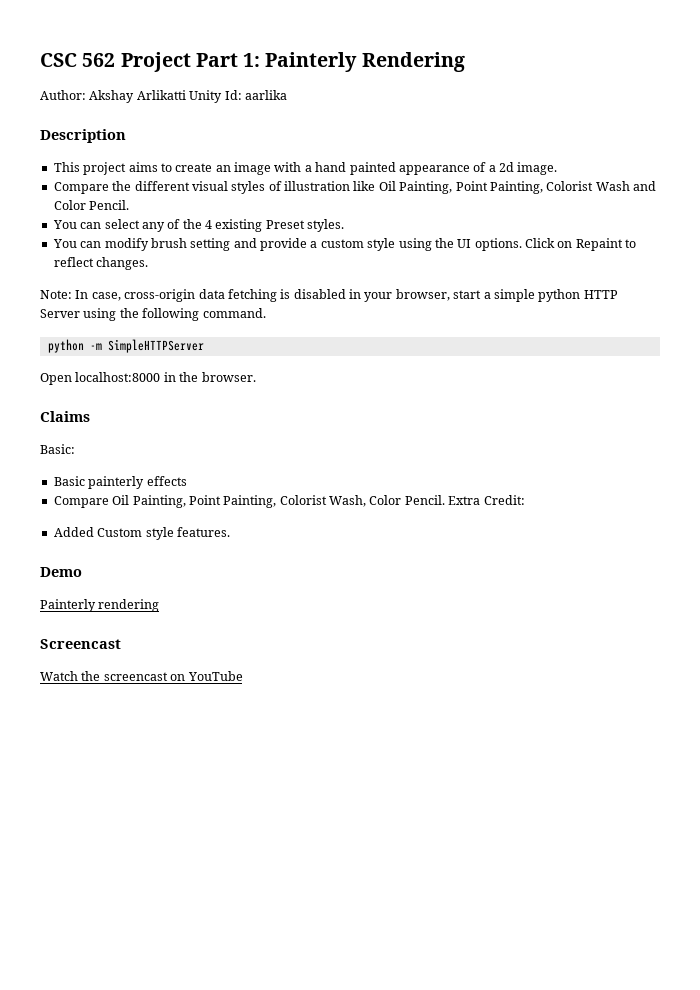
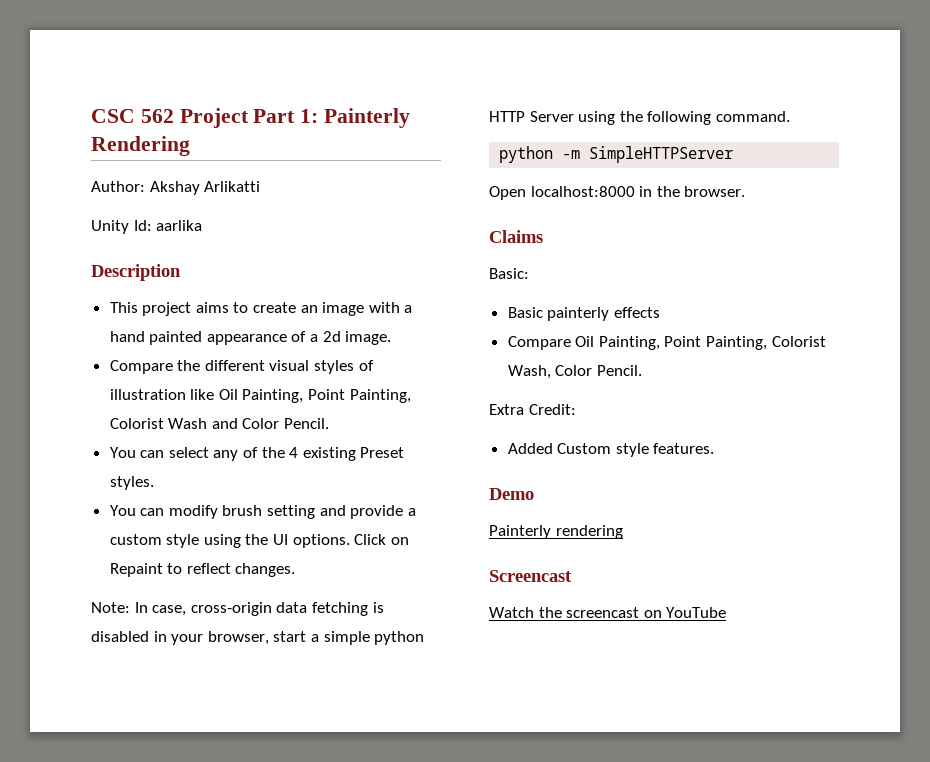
- Author: Akshay Arlikatti Unity Id: aarlika
+ Author: Akshay Arlikatti
+ Unity Id: aarlika
- Compare Oil Painting, Point Painting, Colorist Wash, Color Pencil. Extra Credit:
+ Compare Oil Painting, Point Painting, Colorist Wash, Color Pencil.
+ Extra Credit:

